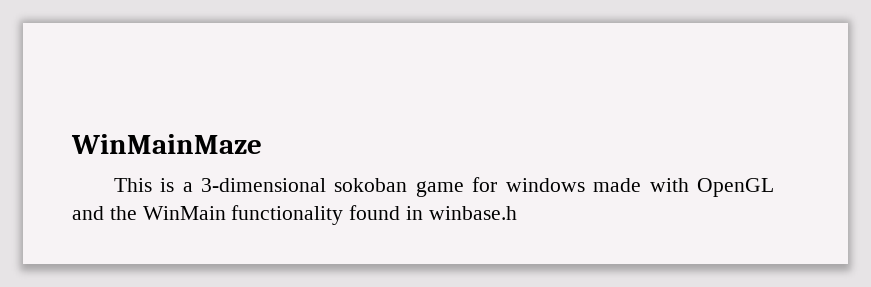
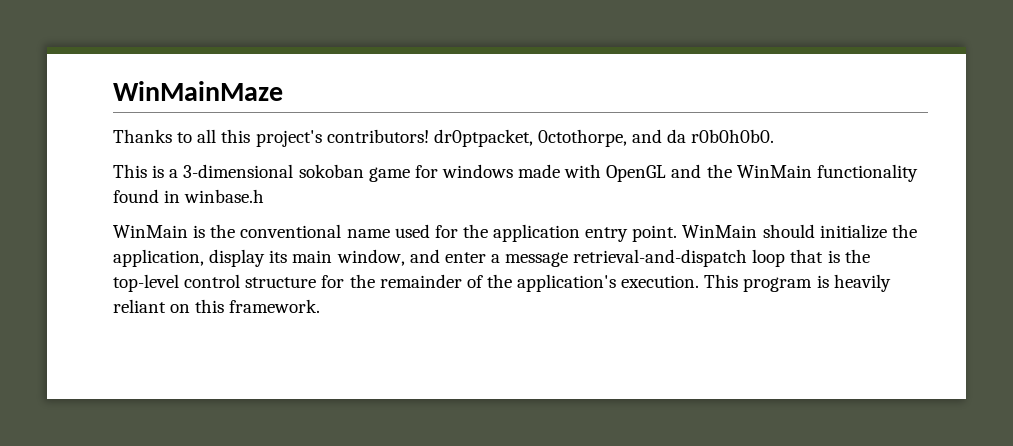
+ Thanks to all this project's contributors! dr0ptpacket, 0ctothorpe, and da r0b0h0b0.
+ WinMain is the conventional name used for the application entry point. WinMain should initialize the application, display its main window, and enter a message retrieval-and-dispatch loop that is the top-level control structure for the remainder of the application's execution. This program is heavily reliant on this framework.

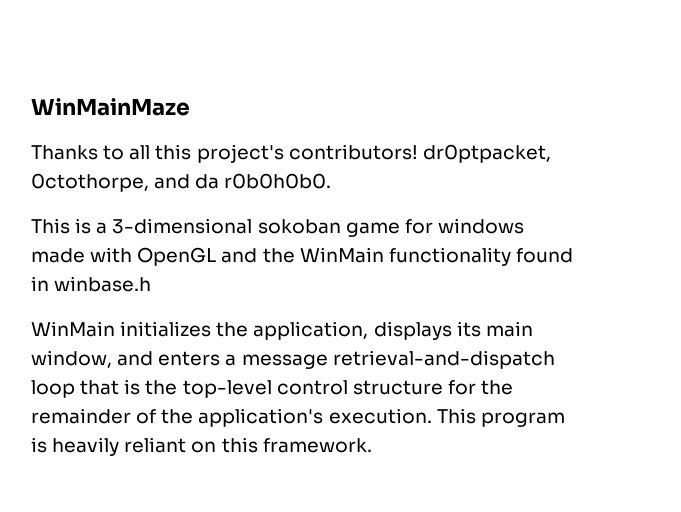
- WinMain is the conventional name used for the application entry point. WinMain should initialize the application, display its main window, and enter a message retrieval-and-dispatch loop that is the top-level control structure for the remainder of the application's execution.
+ WinMain initializes the application, displays its main window, and enters a message retrieval-and-dispatch loop that is the top-level control structure for the remainder of the application's execution.

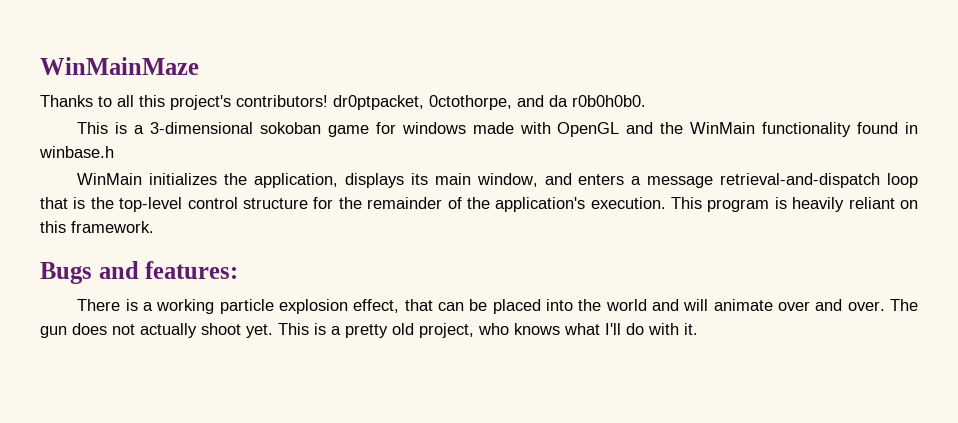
+ Bugs and features:
+ There is a working particle explosion effect, that can be placed into the world and will animate over and over. The gun does not actually shoot yet. This is a pretty old project, who knows what I'll do with it.

